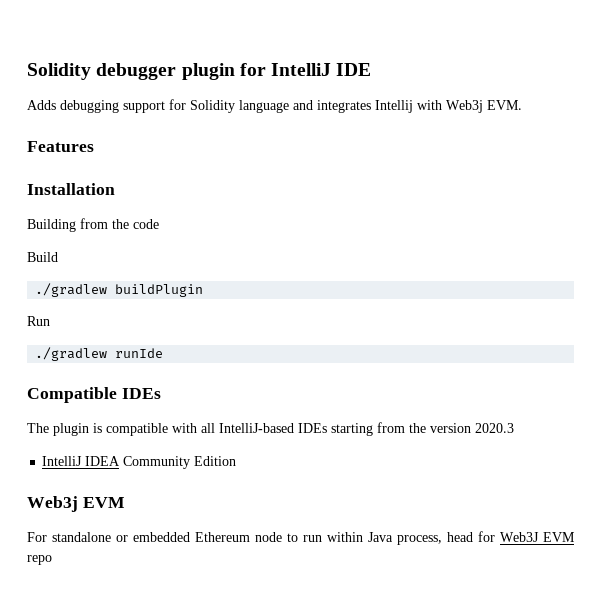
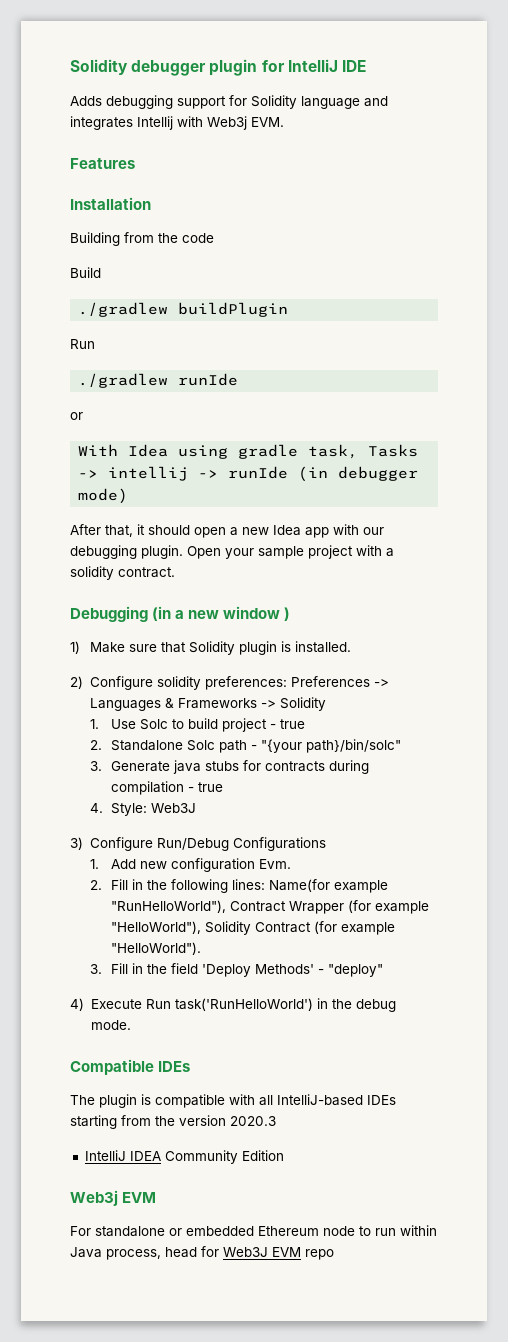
  ./gradlew runIde
+ or
+ With Idea using gradle task, Tasks -> intellij -> runIde (in debugger mode)
+ After that, it should open a new Idea app with our debugging plugin. Open your sample project with a solidity contract.
+ Debugging (in a new window )
+ 1) Make sure that Solidity plugin is installed.
+ 2) Configure solidity preferences: Preferences -> Languages & Frameworks -> Solidity
+ 1. Use Solc to build project - true
+ 2. Standalone Solc path - "{your path}/bin/solc"
+ 3. Generate java stubs for contracts during compilation - true
+ 4. Style: Web3J
+ 3) Configure Run/Debug Configurations
+ 1. Add new configuration Evm.
+ 2. Fill in the following lines: Name(for example "RunHelloWorld"), Contract Wrapper (for example "HelloWorld"), Solidity Contract (for example "HelloWorld").
+ 3. Fill in the field 'Deploy Methods' - "deploy"
+ 4) Execute Run task('RunHelloWorld') in the debug mode.

